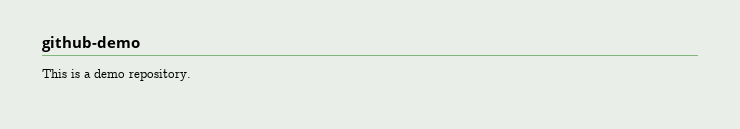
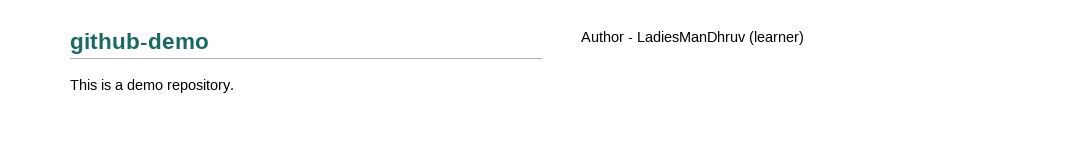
+ Author - LadiesManDhruv (learner)

